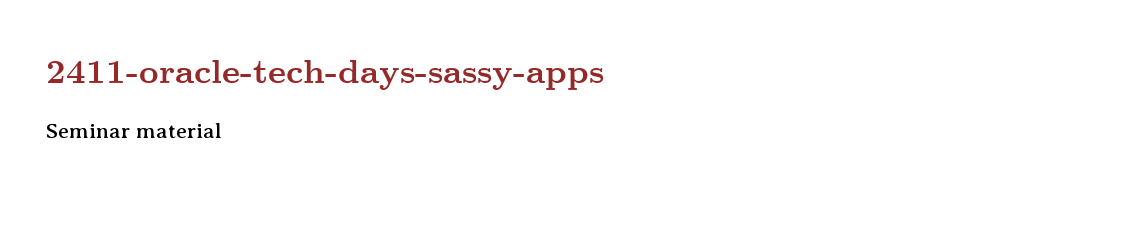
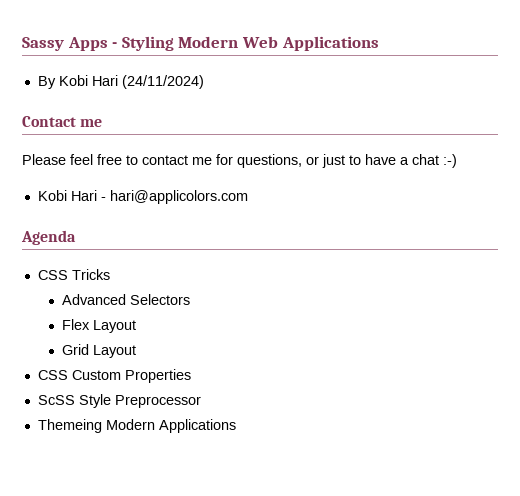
- 2411-oracle-tech-days-sassy-apps
- Seminar material
+ Sassy Apps - Styling Modern Web Applications
+ By Kobi Hari (24/11/2024)
+ Contact me
+ Please feel free to contact me for questions, or just to have a chat :-)
+ Kobi Hari - hari@applicolors.com
+ Agenda
+ CSS Tricks
+ Advanced Selectors
+ Flex Layout
+ Grid Layout
+ CSS Custom Properties
+ ScSS Style Preprocessor
+ Themeing Modern Applications

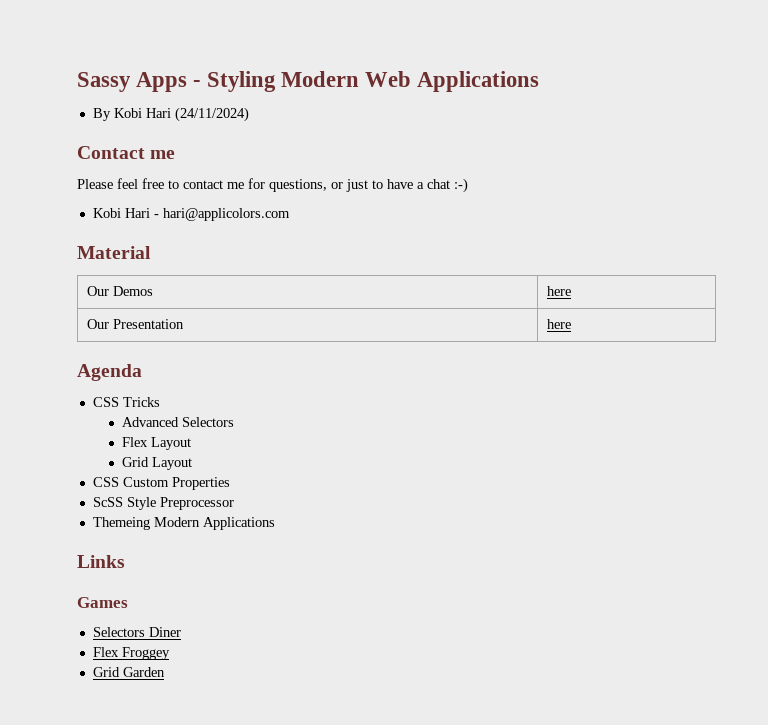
+ Material
+ Our Demos | here
+ Our Presentation | here
+ Links
+ Games
+ Selectors Diner
+ Flex Froggey
+ Grid Garden

